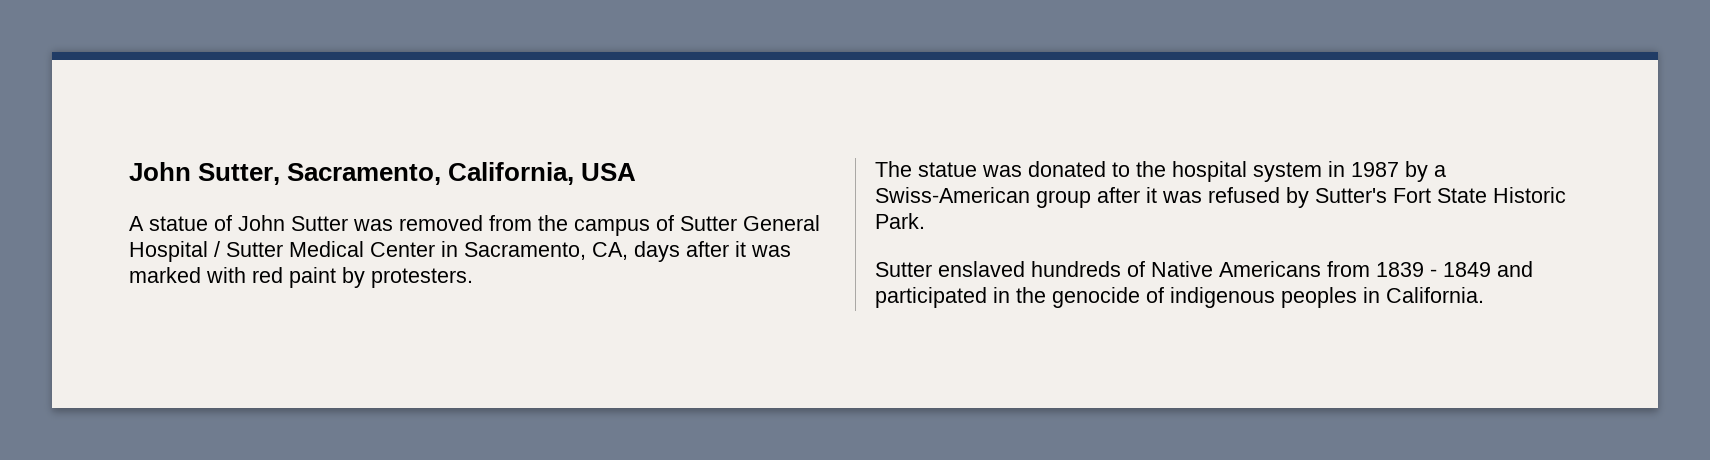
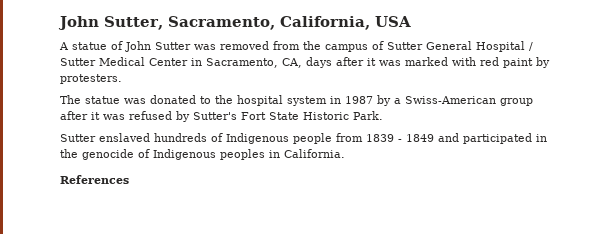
- Sutter enslaved hundreds of Native Americans from 1839 - 1849 and participated in the genocide of indigenous peoples in California.
+ Sutter enslaved hundreds of Indigenous people from 1839 - 1849 and participated in the genocide of Indigenous peoples in California.
+ References

